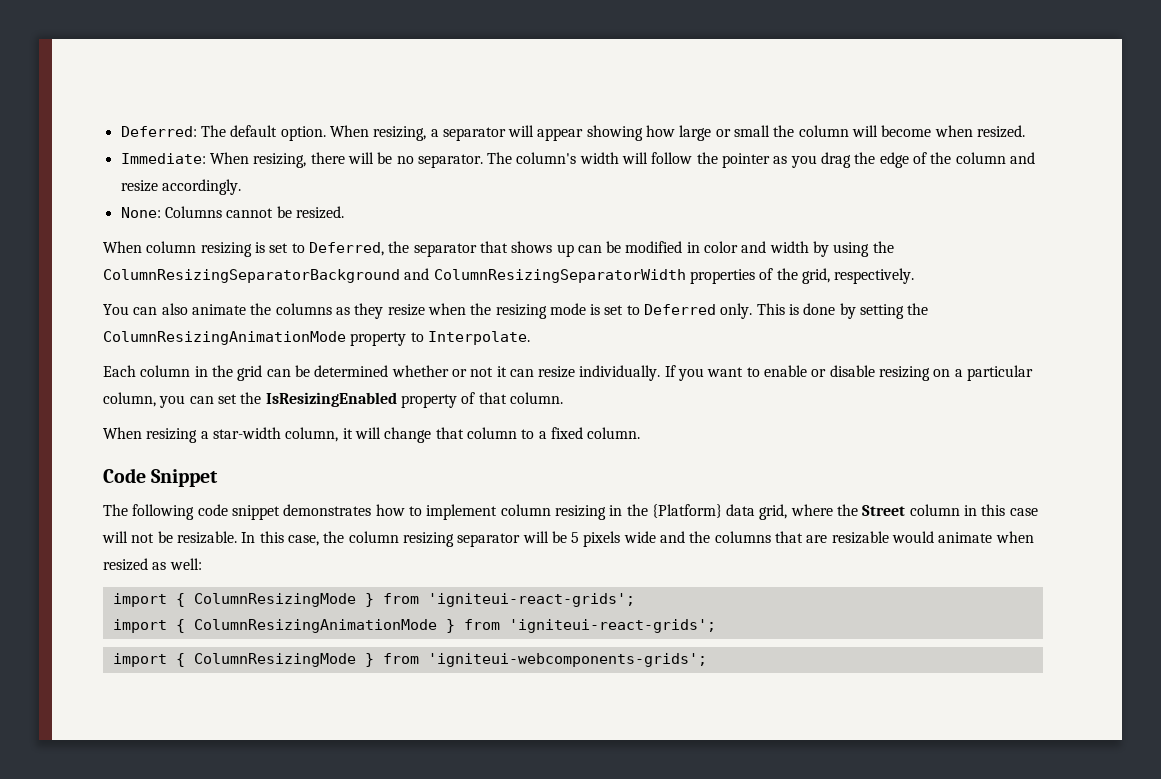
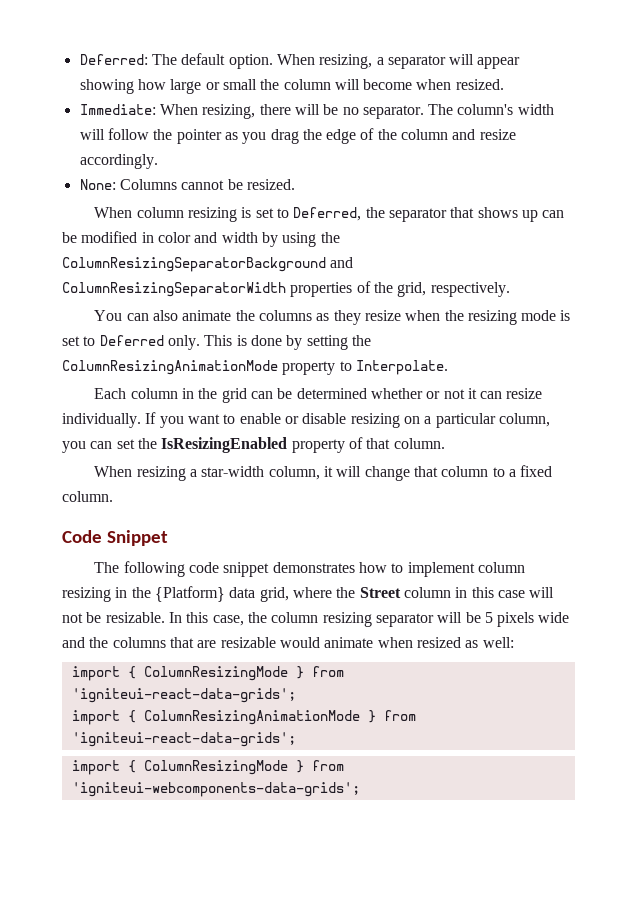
- import { ColumnResizingMode } from 'igniteui-react-grids';
+ import { ColumnResizingMode } from 'igniteui-react-data-grids';
- import { ColumnResizingAnimationMode } from 'igniteui-react-grids';
- import { ColumnResizingMode } from 'igniteui-webcomponents-grids';
+ import { ColumnResizingAnimationMode } from 'igniteui-react-data-grids';
+ import { ColumnResizingMode } from 'igniteui-webcomponents-data-grids';

